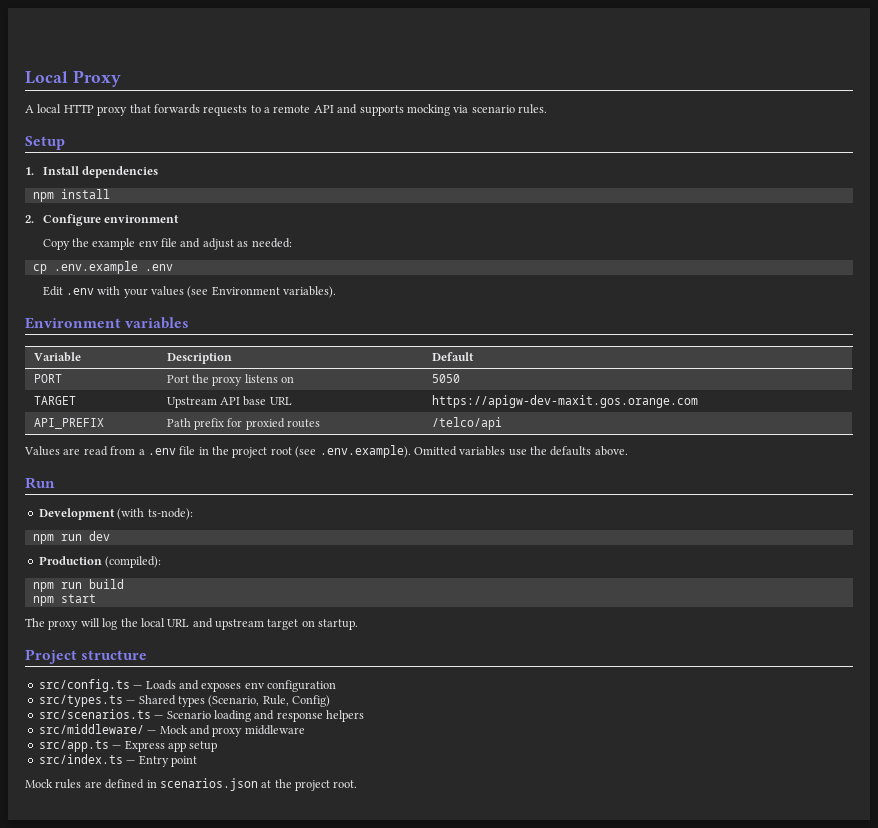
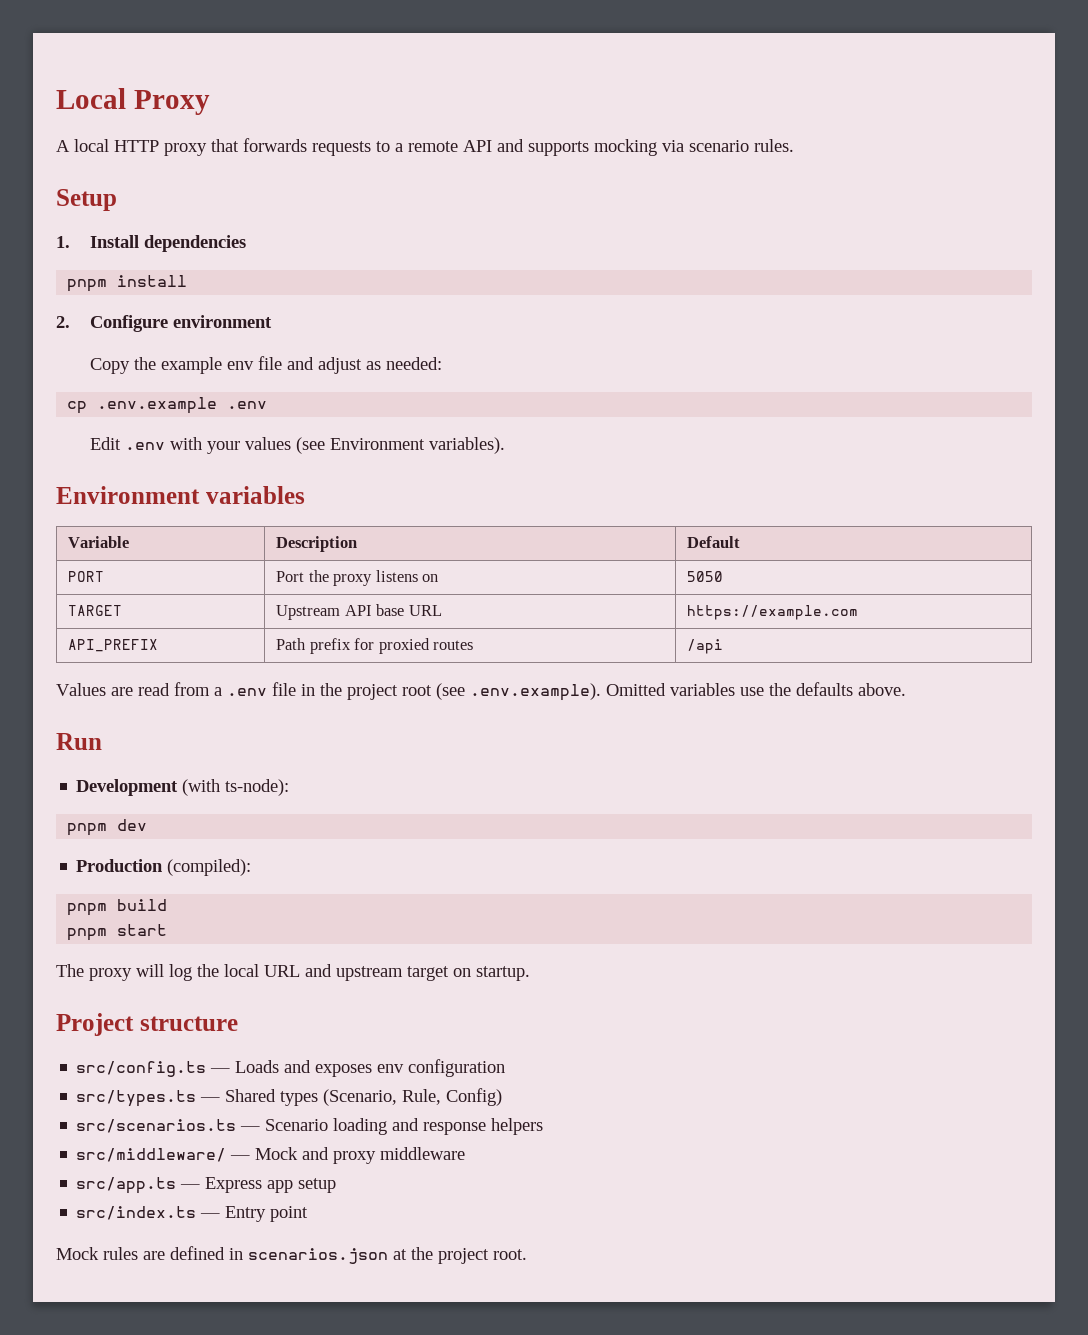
- npm install
+ pnpm install
- TARGET | Upstream API base URL | https://apigw-dev-maxit.gos.orange.com
+ TARGET | Upstream API base URL | https://example.com
- API_PREFIX | Path prefix for proxied routes | /telco/api
+ API_PREFIX | Path prefix for proxied routes | /api
- npm run dev
+ pnpm dev
- npm run build
+ pnpm build
- npm start
+ pnpm start

